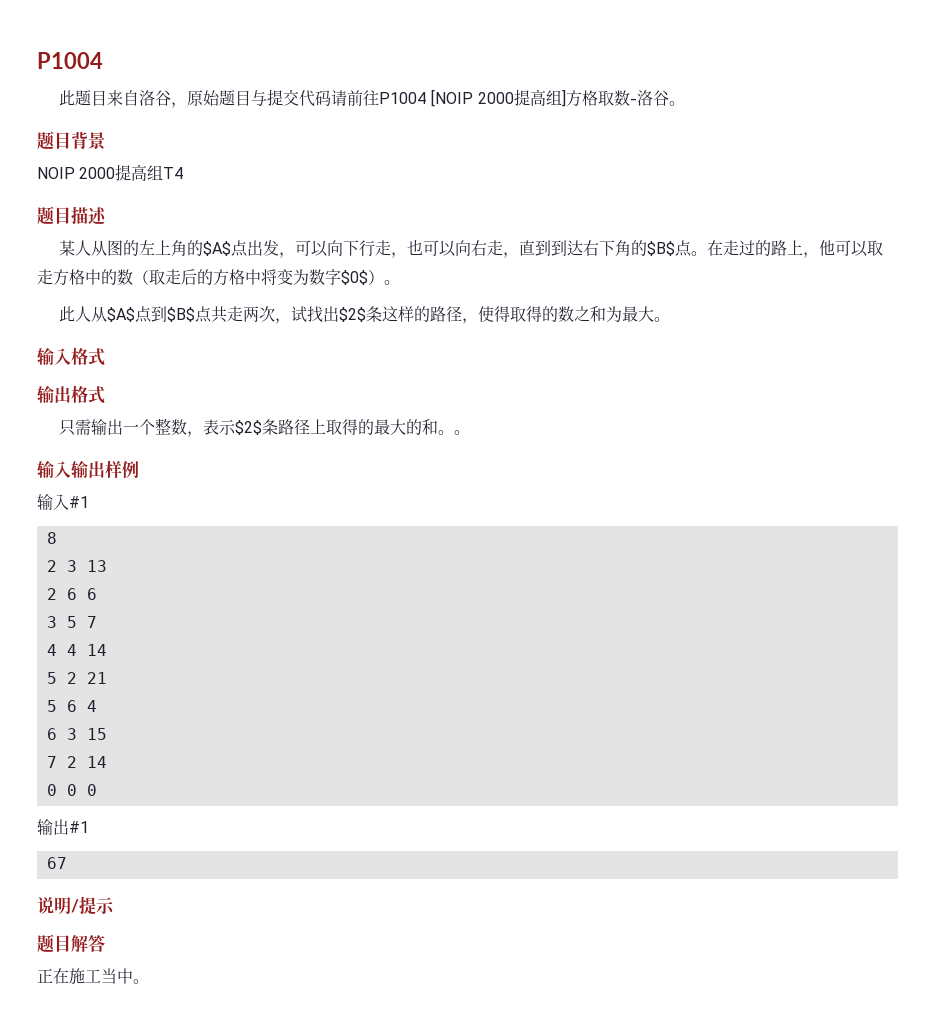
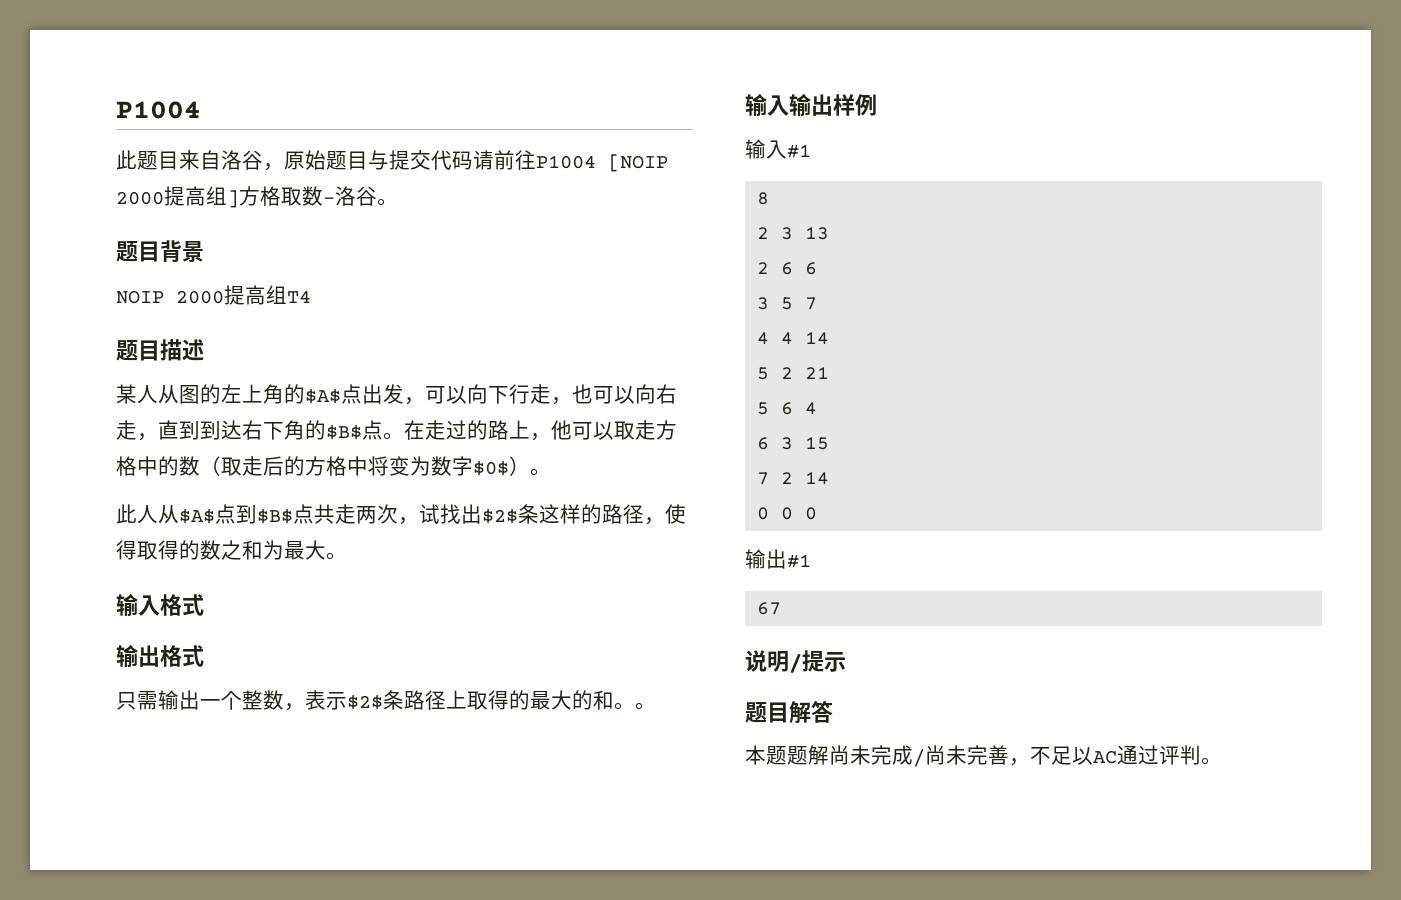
- 正在施工当中。
+ 本题题解尚未完成/尚未完善，不足以AC通过评判。

